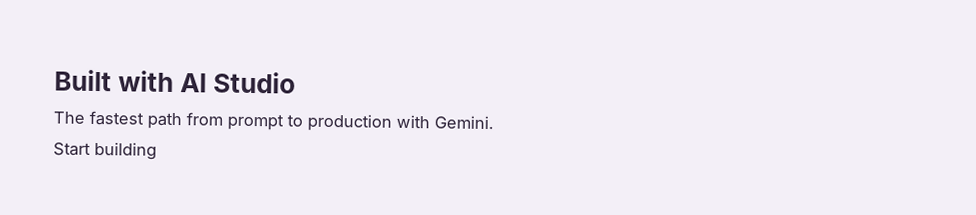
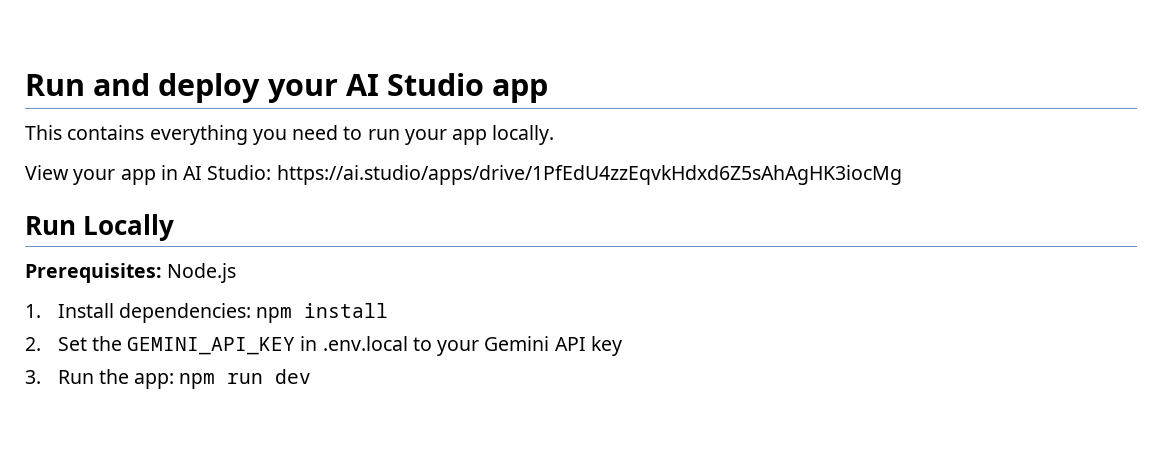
- Built with AI Studio
- The fastest path from prompt to production with Gemini.
- Start building
+ Run and deploy your AI Studio app
+ This contains everything you need to run your app locally.
+ View your app in AI Studio: https://ai.studio/apps/drive/1PfEdU4zzEqvkHdxd6Z5sAhAgHK3iocMg
+ Run Locally
+ Prerequisites: Node.js
+ 1. Install dependencies: npm install
+ 2. Set the GEMINI_API_KEY in .env.local to your Gemini API key
+ 3. Run the app: npm run dev

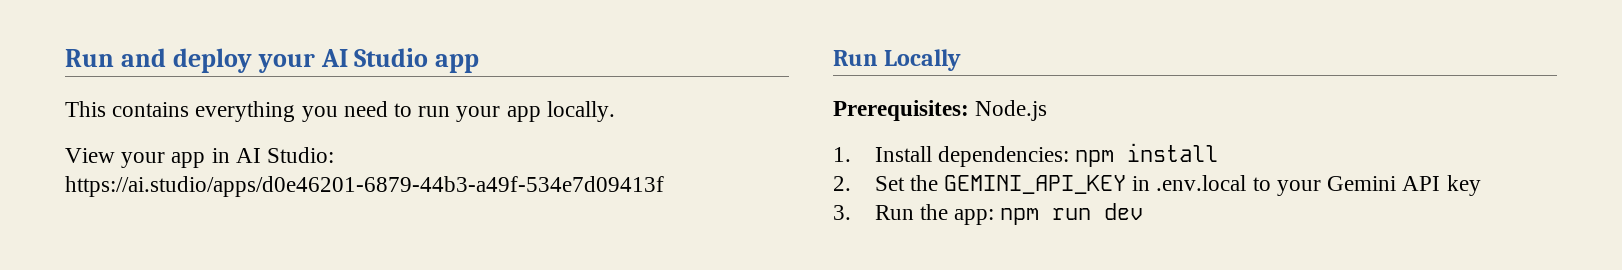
- View your app in AI Studio: https://ai.studio/apps/drive/1PfEdU4zzEqvkHdxd6Z5sAhAgHK3iocMg
+ View your app in AI Studio: https://ai.studio/apps/d0e46201-6879-44b3-a49f-534e7d09413f

